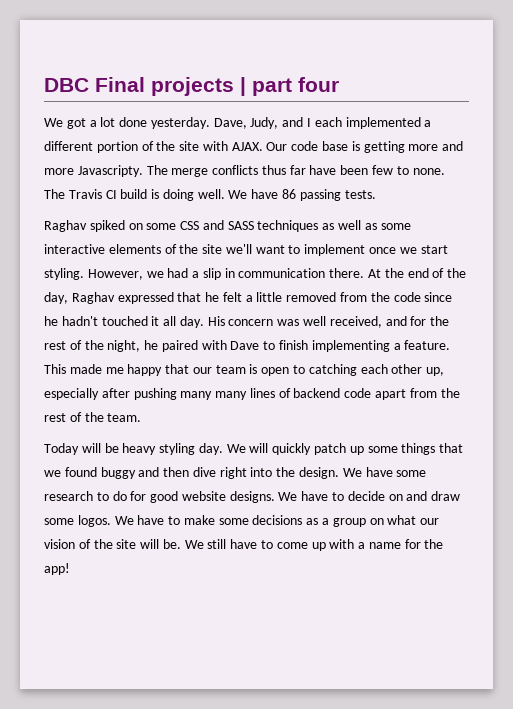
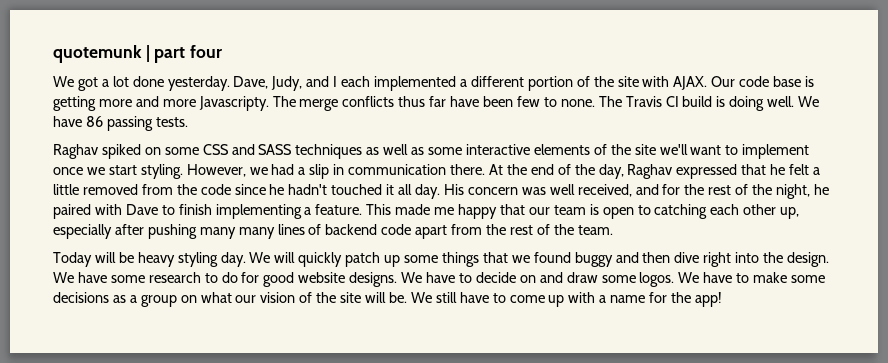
- DBC Final projects | part four
+ quotemunk | part four

